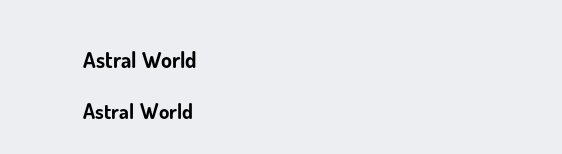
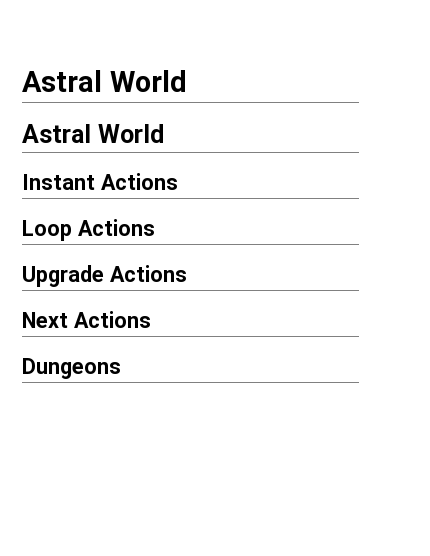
+ Instant Actions
+ Loop Actions
+ Upgrade Actions
+ Next Actions
+ Dungeons

